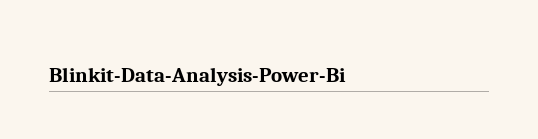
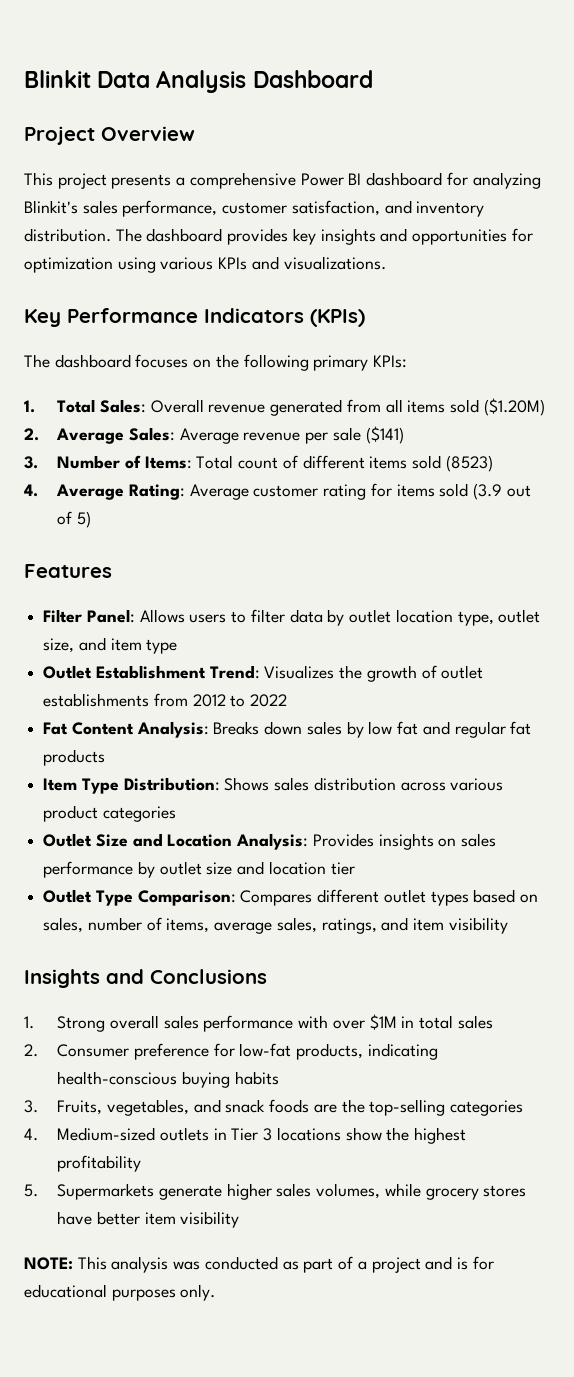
- Blinkit-Data-Analysis-Power-Bi
+ Blinkit Data Analysis Dashboard
+ Project Overview
+ This project presents a comprehensive Power BI dashboard for analyzing Blinkit's sales performance, customer satisfaction, and inventory distribution. The dashboard provides key insights and opportunities for optimization using various KPIs and visualizations.
+ Key Performance Indicators (KPIs)
+ The dashboard focuses on the following primary KPIs:
+ 1. Total Sales: Overall revenue generated from all items sold ($1.20M)
+ 2. Average Sales: Average revenue per sale ($141)
+ 3. Number of Items: Total count of different items sold (8523)
+ 4. Average Rating: Average customer rating for items sold (3.9 out of 5)
+ Features
+ Filter Panel: Allows users to filter data by outlet location type, outlet size, and item type
+ Outlet Establishment Trend: Visualizes the growth of outlet establishments from 2012 to 2022
+ Fat Content Analysis: Breaks down sales by low fat and regular fat products
+ Item Type Distribution: Shows sales distribution across various product categories
+ Outlet Size and Location Analysis: Provides insights on sales performance by outlet size and location tier
+ Outlet Type Comparison: Compares different outlet types based on sales, number of items, average sales, ratings, and item visibility
+ Insights and Conclusions
+ 1. Strong overall sales performance with over $1M in total sales
+ 2. Consumer preference for low-fat products, indicating health-conscious buying habits
+ 3. Fruits, vegetables, and snack foods are the top-selling categories
+ 4. Medium-sized outlets in Tier 3 locations show the highest profitability
+ 5. Supermarkets generate higher sales volumes, while grocery stores have better item visibility
+ NOTE: This analysis was conducted as part of a project and is for educational purposes only.

